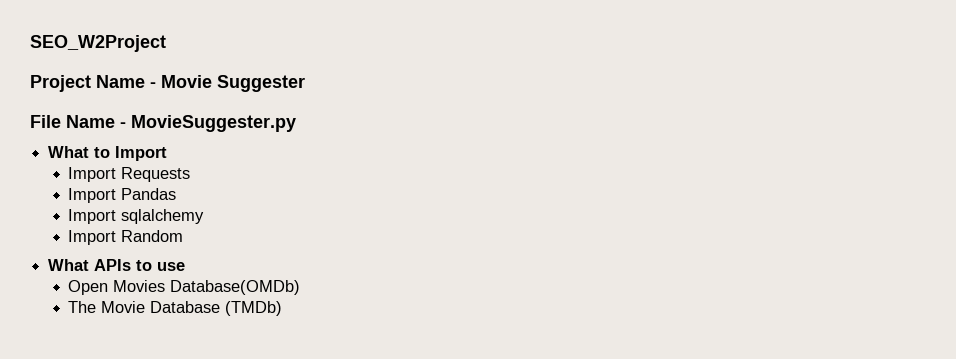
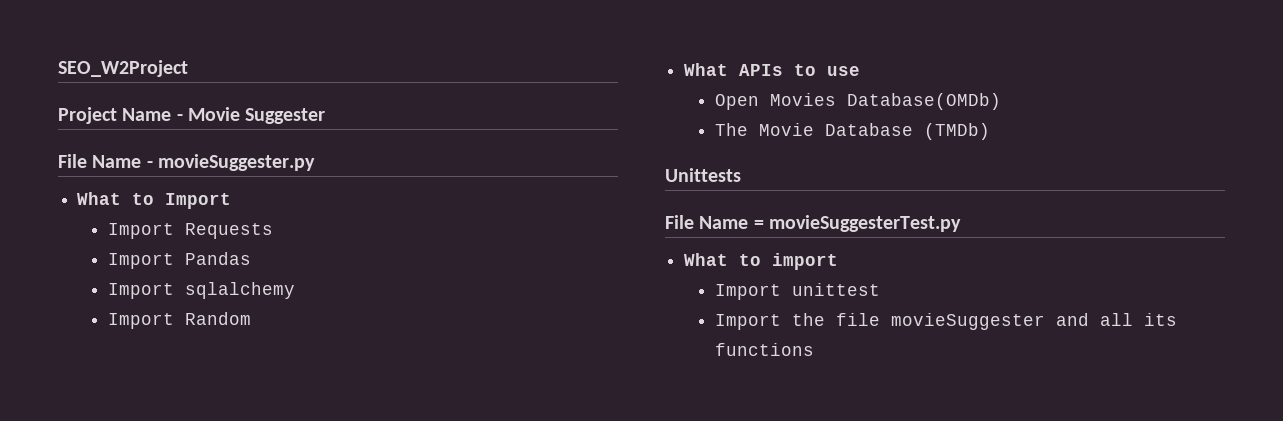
- File Name - MovieSuggester.py
+ File Name - movieSuggester.py
+ Unittests
+ File Name = movieSuggesterTest.py
+ What to import
+ Import unittest
+ Import the file movieSuggester and all its functions

